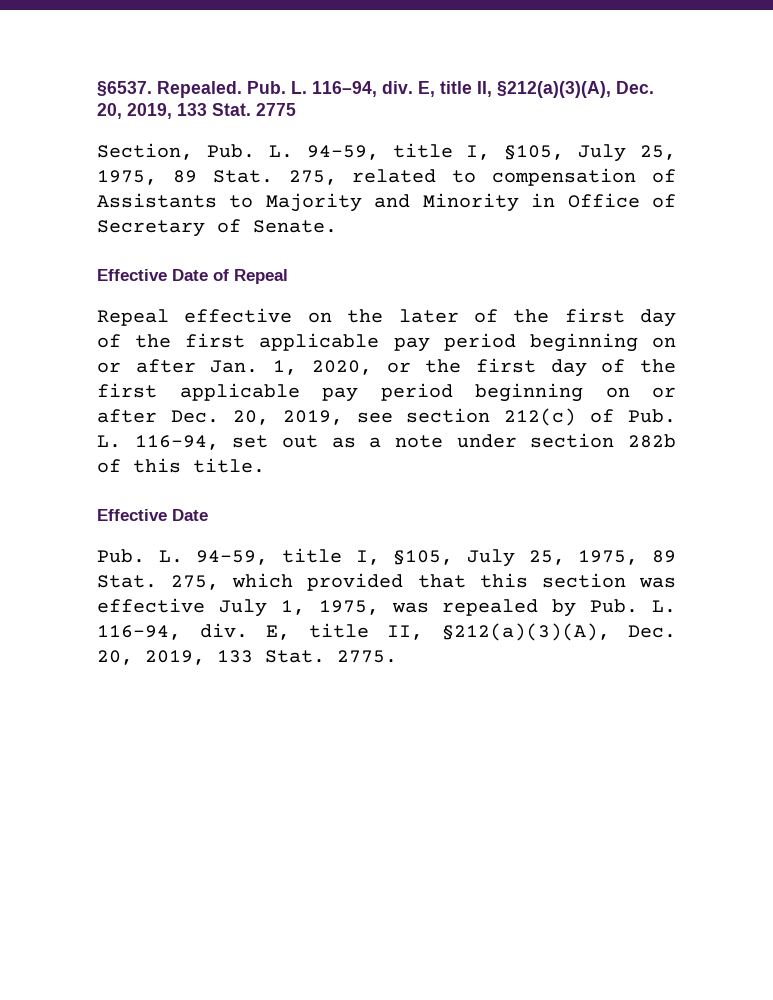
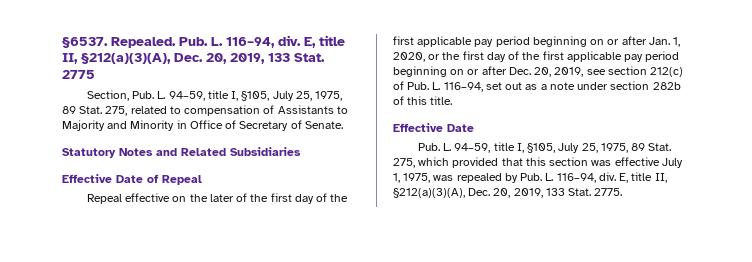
+ Statutory Notes and Related Subsidiaries

